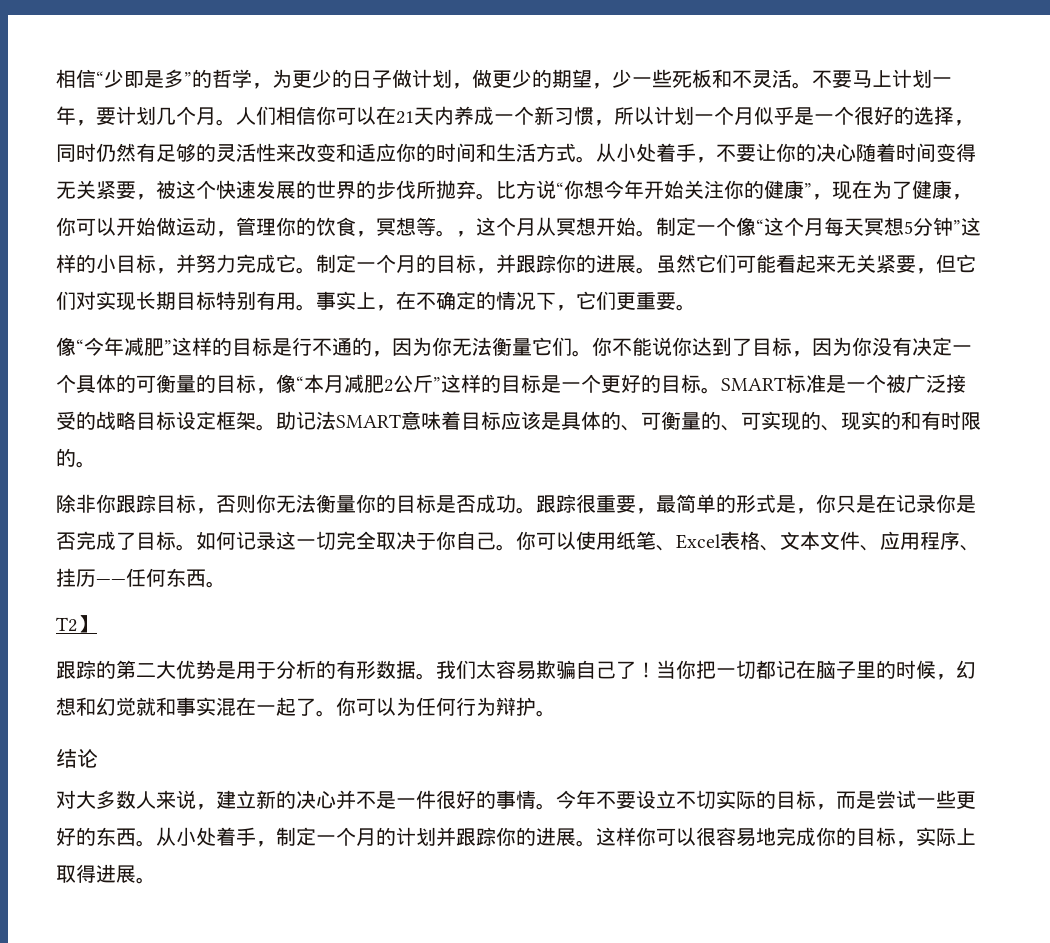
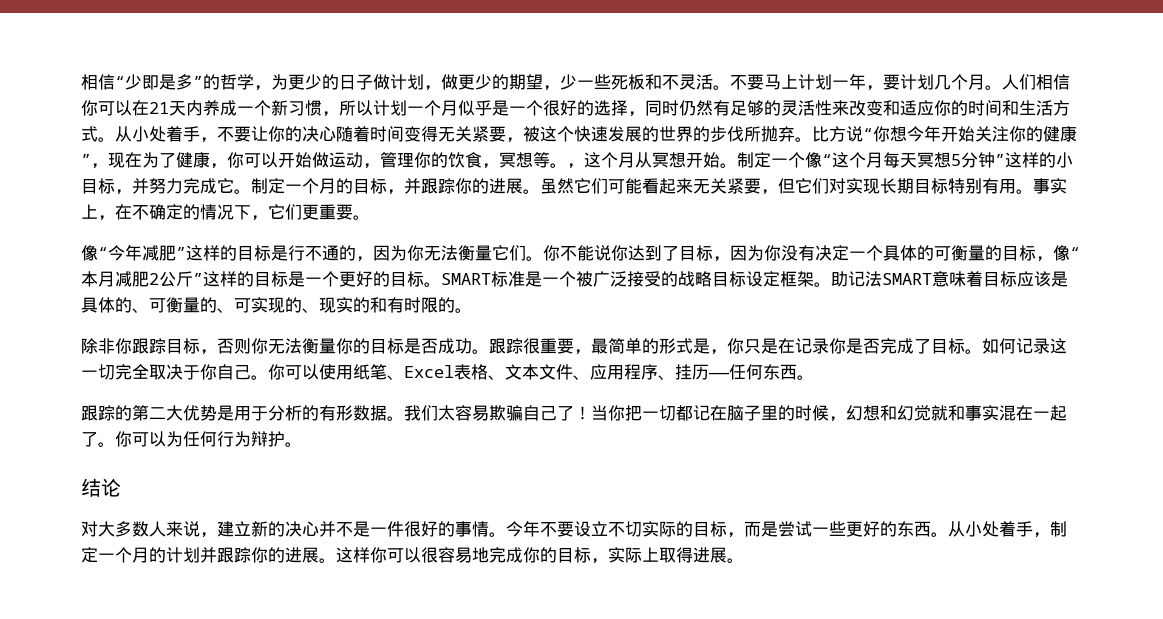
- T2】

